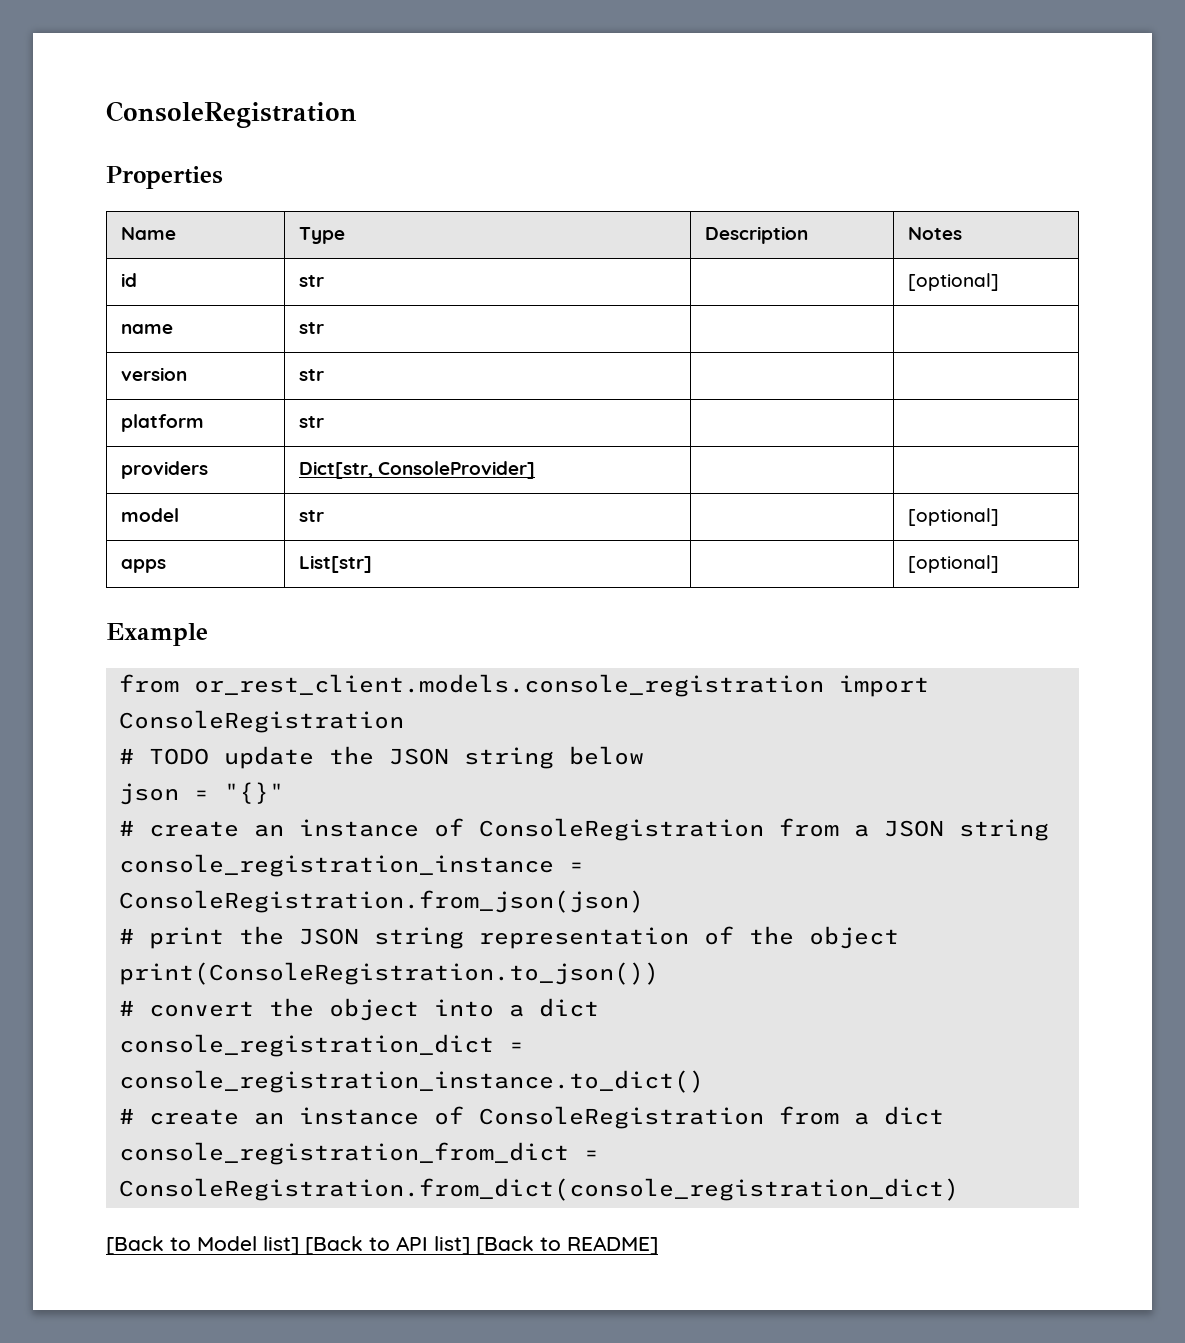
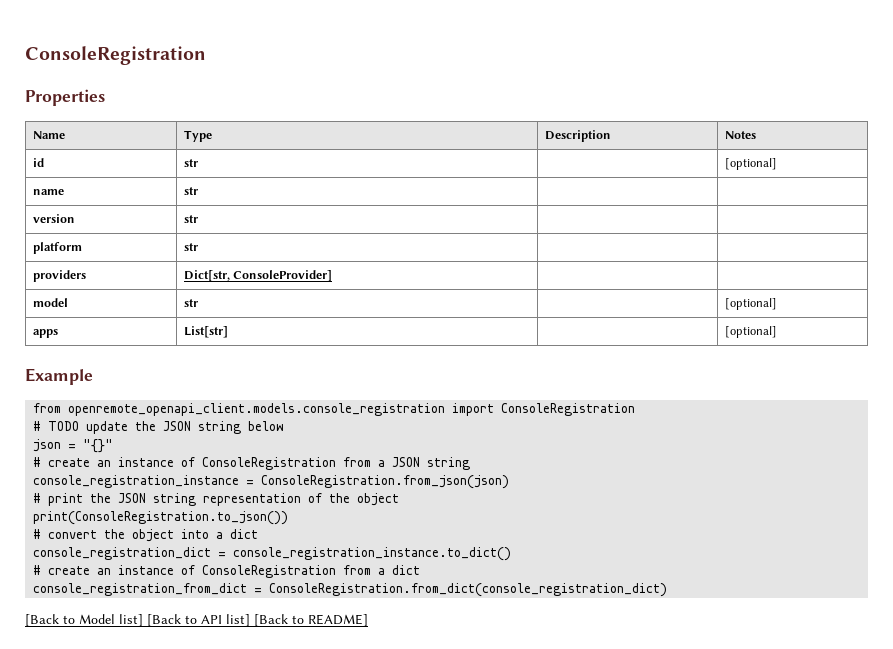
- from or_rest_client.models.console_registration import ConsoleRegistration
+ from openremote_openapi_client.models.console_registration import ConsoleRegistration

